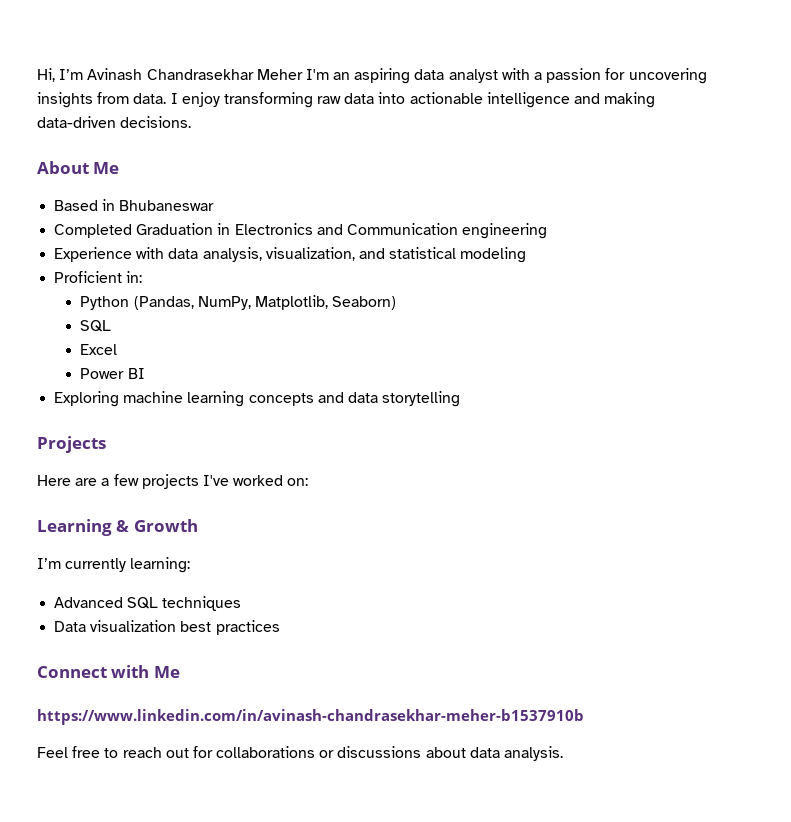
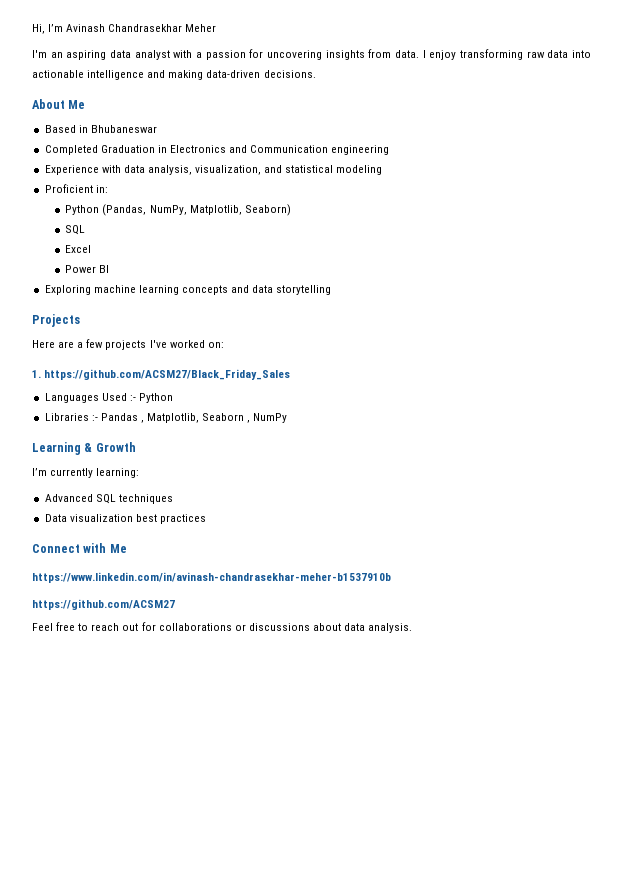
- Hi, I’m Avinash Chandrasekhar Meher I'm an aspiring data analyst with a passion for uncovering insights from data.
+ Hi, I’m Avinash Chandrasekhar Meher
+ I'm an aspiring data analyst with a passion for uncovering insights from data.
+ 1. https://github.com/ACSM27/Black_Friday_Sales
+ Languages Used :- Python
+ Libraries :- Pandas , Matplotlib, Seaborn , NumPy
+ https://github.com/ACSM27

